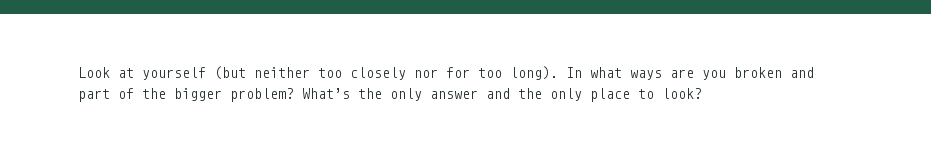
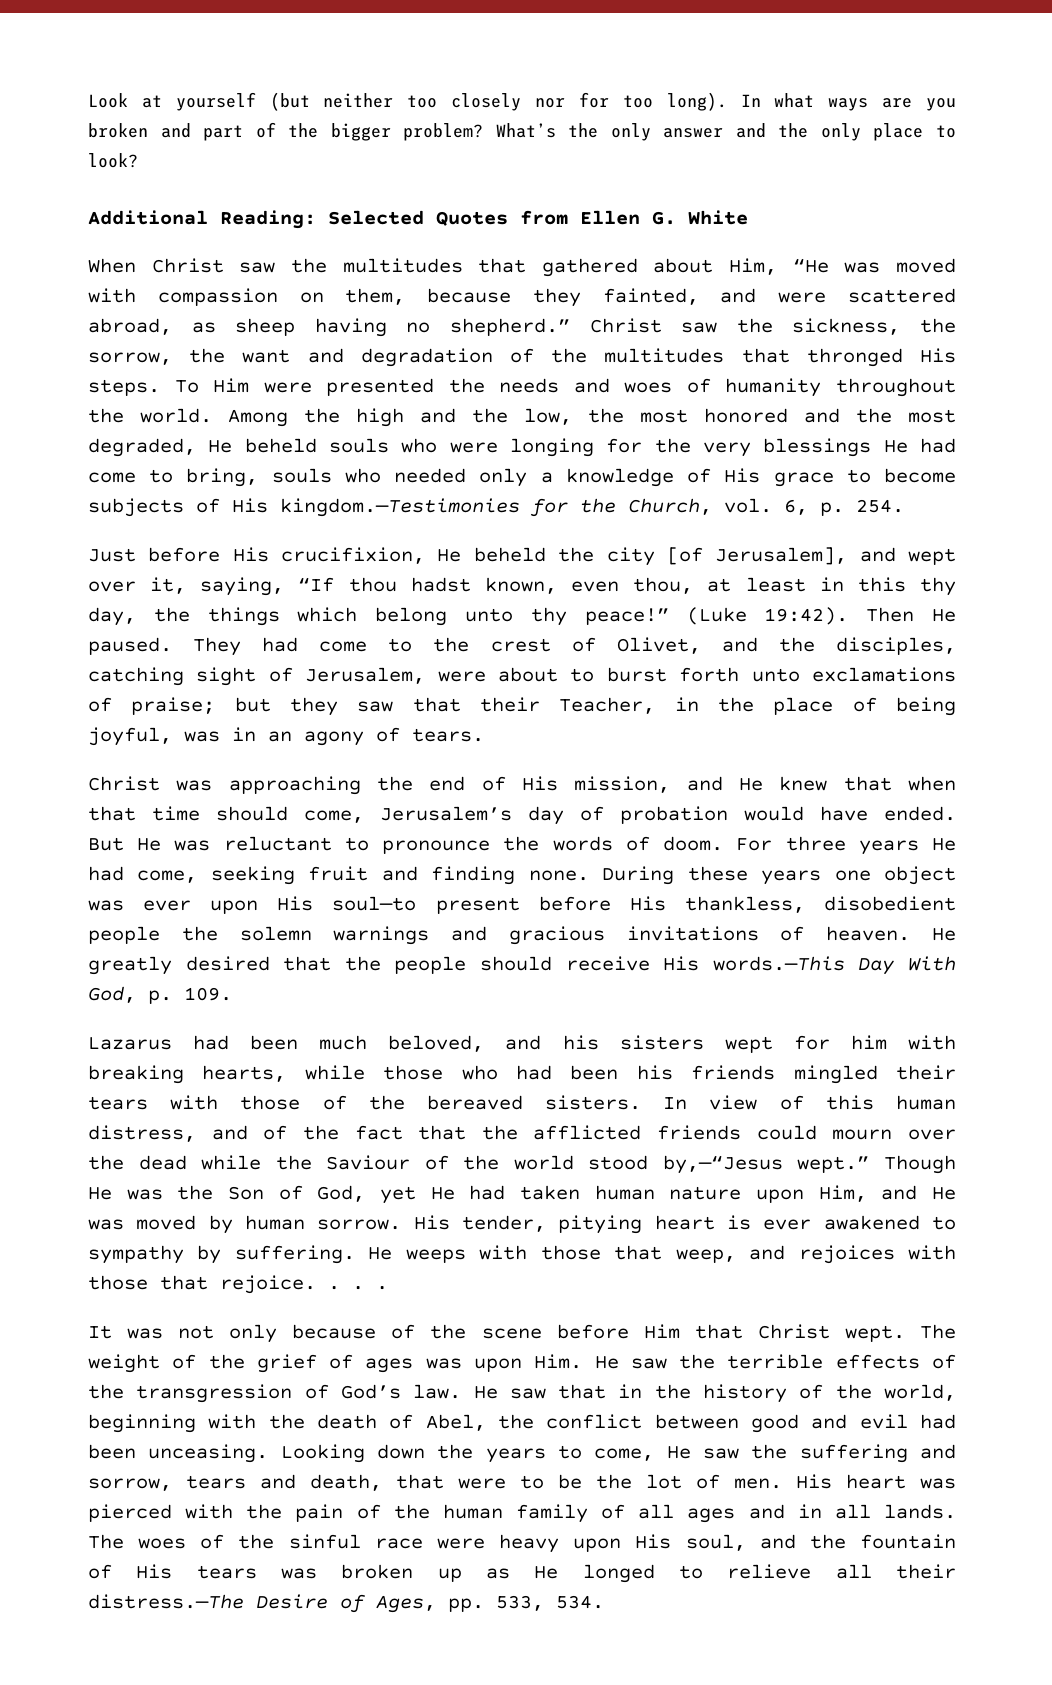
+ Additional Reading: Selected Quotes from Ellen G. White
+ When Christ saw the multitudes that gathered about Him, “He was moved with compassion on them, because they fainted, and were scattered abroad, as sheep having no shepherd.” Christ saw the sickness, the sorrow, the want and degradation of the multitudes that thronged His steps. To Him were presented the needs and woes of humanity throughout the world. Among the high and the low, the most honored and the most degraded, He beheld souls who were longing for the very blessings He had come to bring, souls who needed only a knowledge of His grace to become subjects of His kingdom.—Testimonies for the Church, vol. 6, p. 254.
+ Just before His crucifixion, He beheld the city [of Jerusalem], and wept over it, saying, “If thou hadst known, even thou, at least in this thy day, the things which belong unto thy peace!” (Luke 19:42). Then He paused. They had come to the crest of Olivet, and the disciples, catching sight of Jerusalem, were about to burst forth unto exclamations of praise; but they saw that their Teacher, in the place of being joyful, was in an agony of tears.
+ Christ was approaching the end of His mission, and He knew that when that time should come, Jerusalem’s day of probation would have ended. But He was reluctant to pronounce the words of doom. For three years He had come, seeking fruit and finding none. During these years one object was ever upon His soul—to present before His thankless, disobedient people the solemn warnings and gracious invitations of heaven. He greatly desired that the people should receive His words.—This Day With God, p. 109.
+ Lazarus had been much beloved, and his sisters wept for him with breaking hearts, while those who had been his friends mingled their tears with those of the bereaved sisters. In view of this human distress, and of the fact that the afflicted friends could mourn over the dead while the Saviour of the world stood by,—“Jesus wept.” Though He was the Son of God, yet He had taken human nature upon Him, and He was moved by human sorrow. His tender, pitying heart is ever awakened to sympathy by suffering. He weeps with those that weep, and rejoices with those that rejoice. . . .
+ It was not only because of the scene before Him that Christ wept. The weight of the grief of ages was upon Him. He saw the terrible effects of the transgression of God’s law. He saw that in the history of the world, beginning with the death of Abel, the conflict between good and evil had been unceasing. Looking down the years to come, He saw the suffering and sorrow, tears and death, that were to be the lot of men. His heart was pierced with the pain of the human family of all ages and in all lands. The woes of the sinful race were heavy upon His soul, and the fountain of His tears was broken up as He longed to relieve all their distress.—The Desire of Ages, pp. 533, 534.

